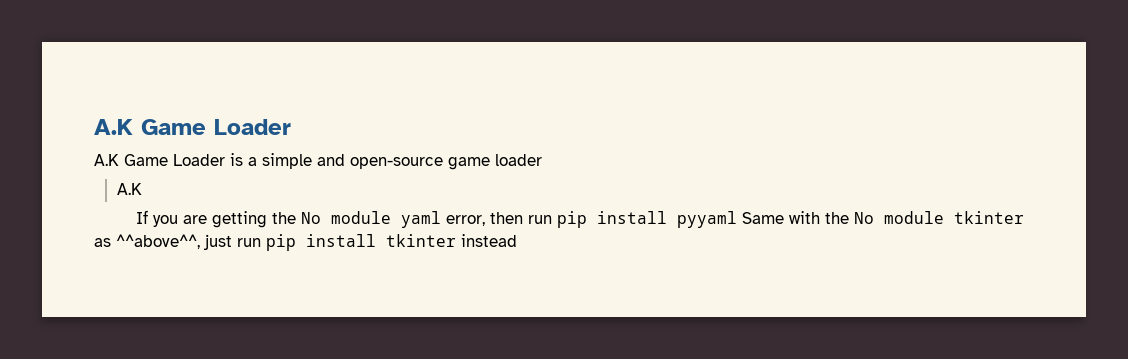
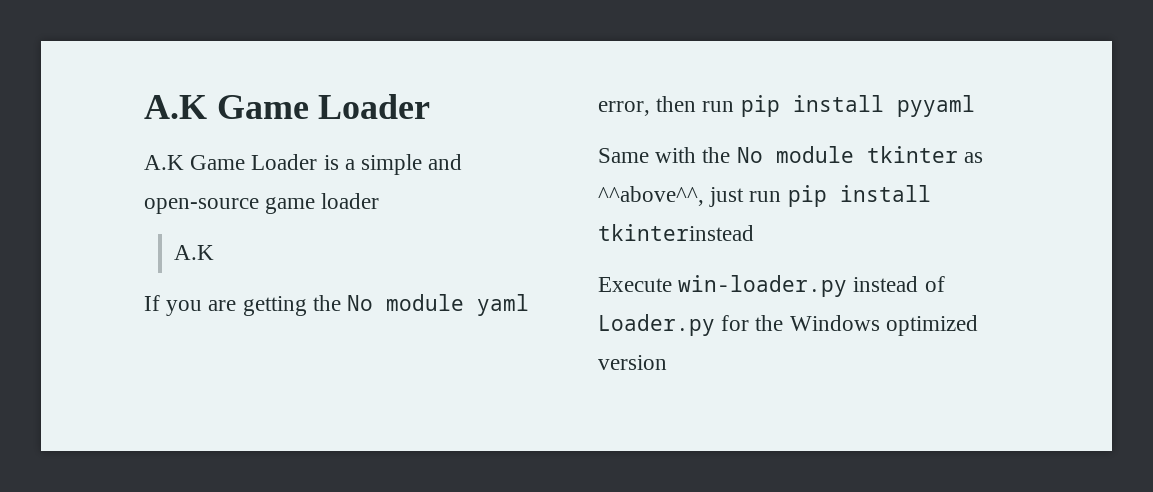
- If you are getting the No module yaml error, then run pip install pyyaml Same with the No module tkinter as ^^above^^, just run pip install tkinter instead
+ If you are getting the No module yaml error, then run pip install pyyaml
+ Same with the No module tkinter as ^^above^^, just run pip install tkinterinstead
+ Execute win-loader.py instead of Loader.py for the Windows optimized version

